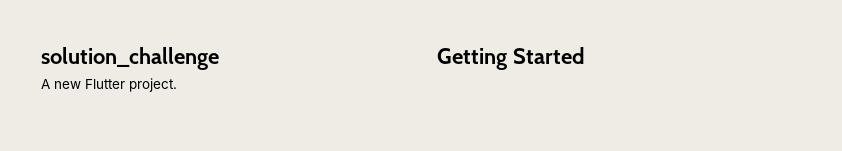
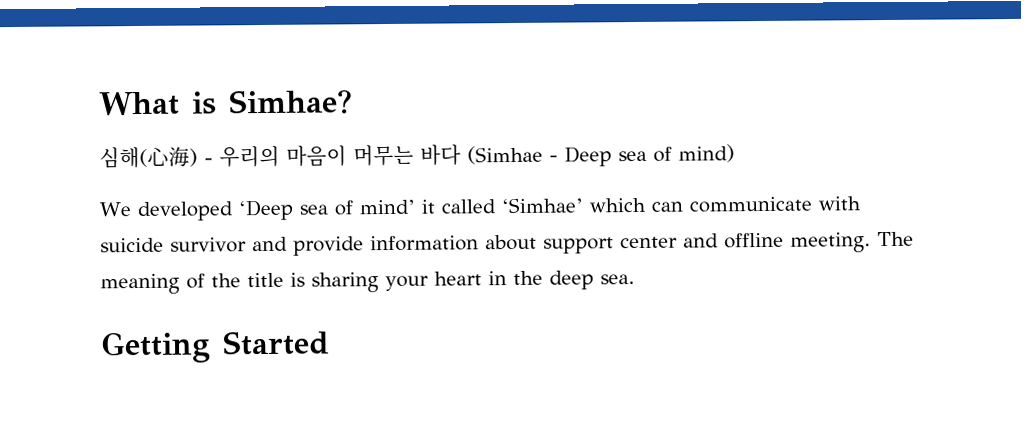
- solution_challenge
- A new Flutter project.
+ What is Simhae?
+ 심해(心海) - 우리의 마음이 머무는 바다 (Simhae - Deep sea of mind)
+ We developed ‘Deep sea of mind’ it called ‘Simhae’ which can communicate with suicide survivor and provide information about support center and offline meeting. The meaning of the title is sharing your heart in the deep sea.

